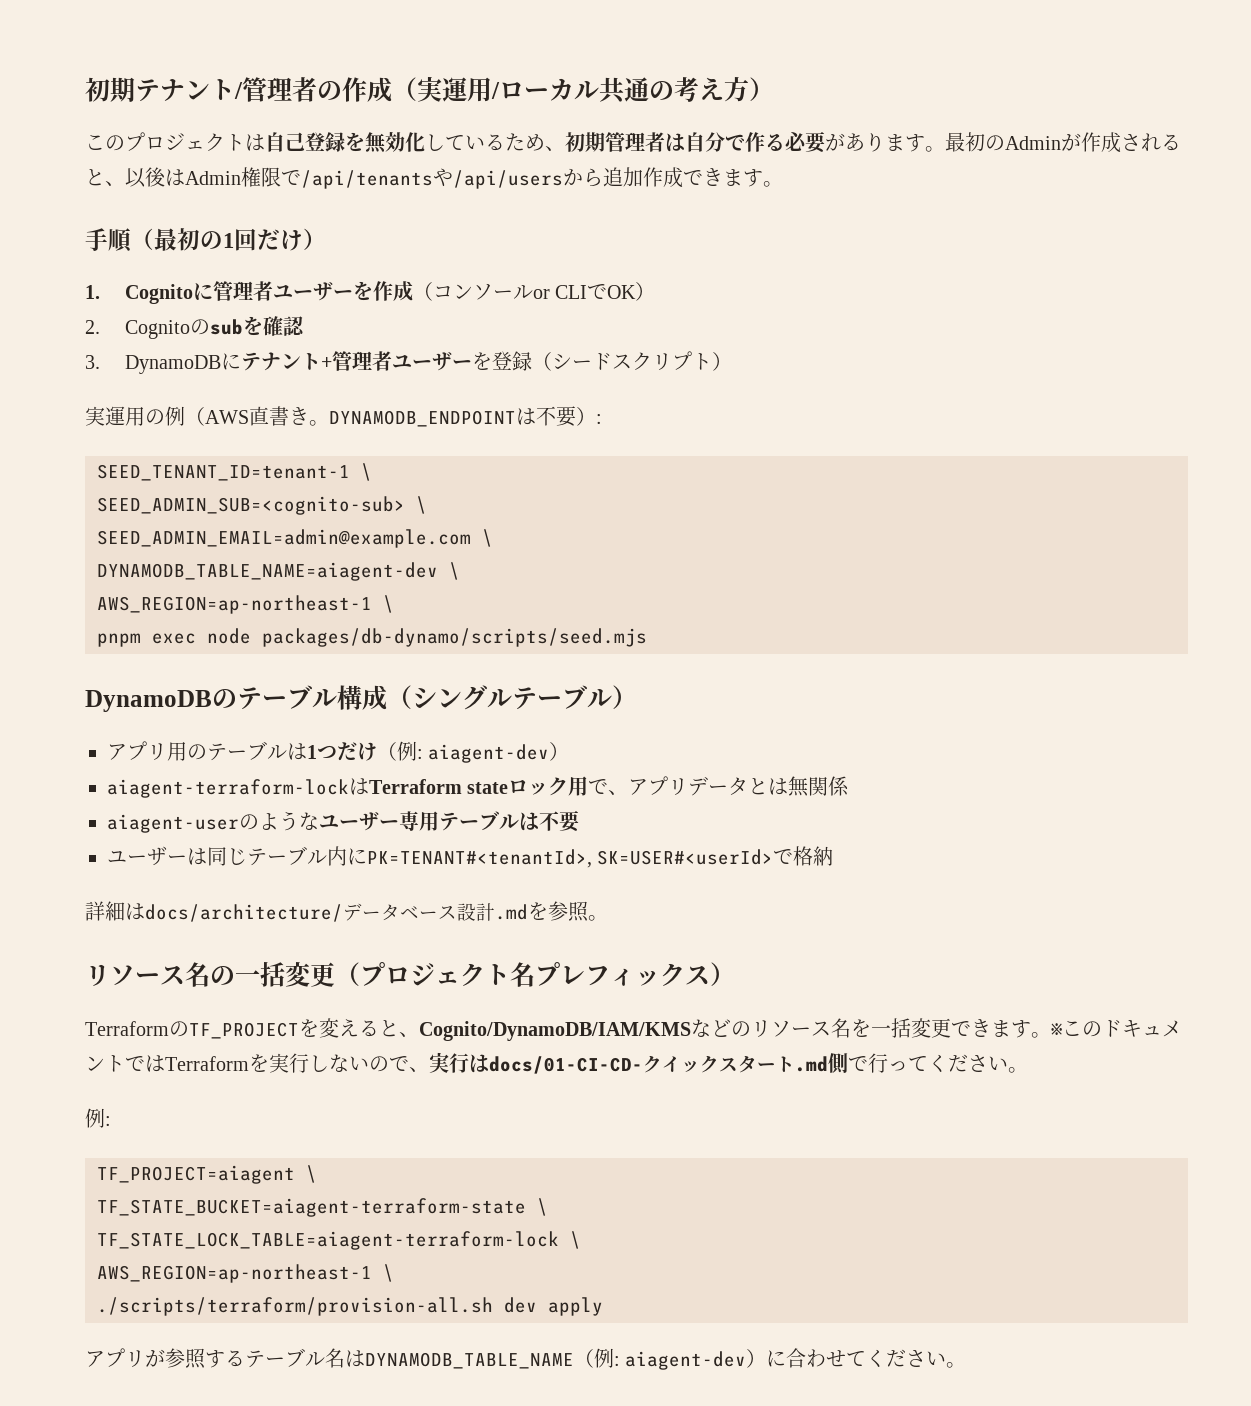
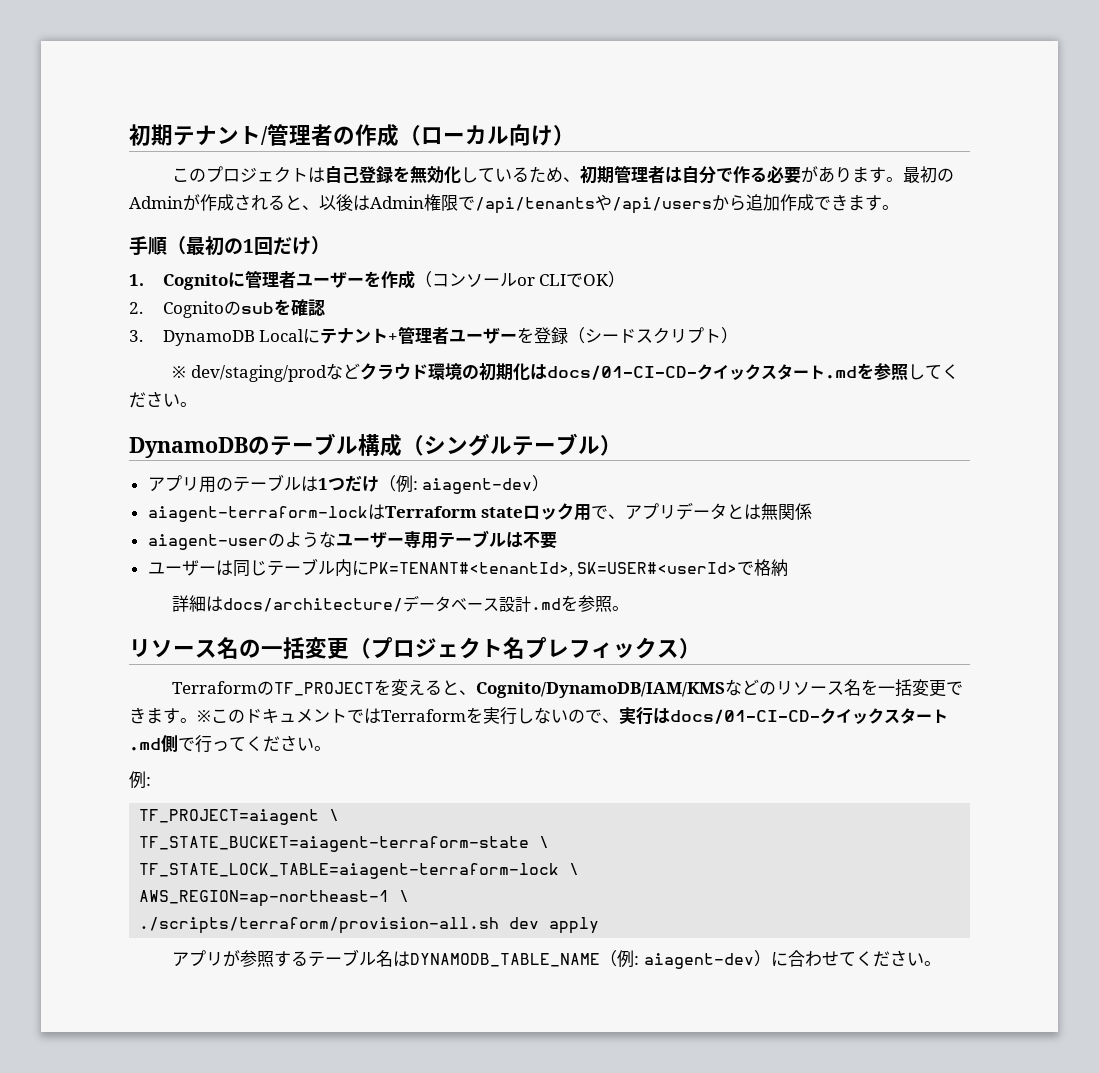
- 初期テナント/管理者の作成（実運用/ローカル共通の考え方）
+ 初期テナント/管理者の作成（ローカル向け）
- 3. DynamoDBにテナント+管理者ユーザーを登録（シードスクリプト）
+ 3. DynamoDB Localにテナント+管理者ユーザーを登録（シードスクリプト）
- 実運用の例（AWS直書き。DYNAMODB_ENDPOINTは不要）:
- SEED_TENANT_ID=tenant-1 \
- SEED_ADMIN_SUB=<cognito-sub> \
- SEED_ADMIN_EMAIL=admin@example.com \
- DYNAMODB_TABLE_NAME=aiagent-dev \
- AWS_REGION=ap-northeast-1 \
- pnpm exec node packages/db-dynamo/scripts/seed.mjs
+ ※ dev/staging/prodなどクラウド環境の初期化はdocs/01-CI-CD-クイックスタート.mdを参照してください。

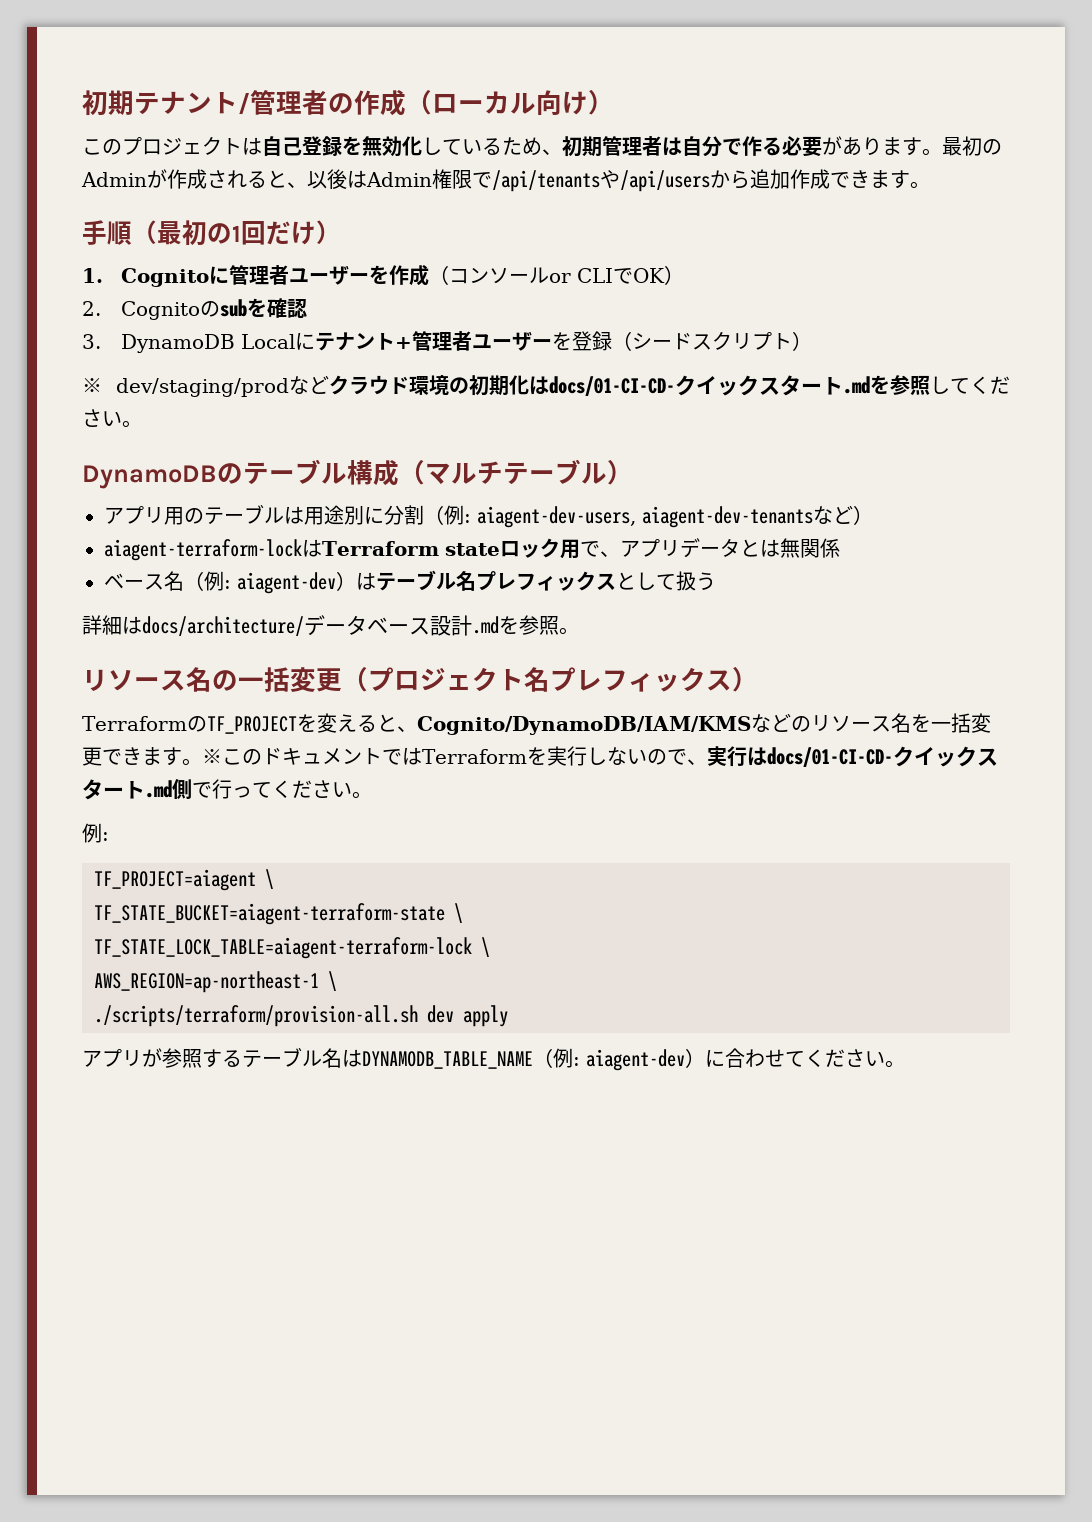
- DynamoDBのテーブル構成（シングルテーブル）
+ DynamoDBのテーブル構成（マルチテーブル）
- アプリ用のテーブルは1つだけ（例: aiagent-dev）
+ アプリ用のテーブルは用途別に分割（例: aiagent-dev-users, aiagent-dev-tenantsなど）
- aiagent-userのようなユーザー専用テーブルは不要
- ユーザーは同じテーブル内にPK=TENANT#<tenantId>, SK=USER#<userId>で格納
+ ベース名（例: aiagent-dev）はテーブル名プレフィックスとして扱う

